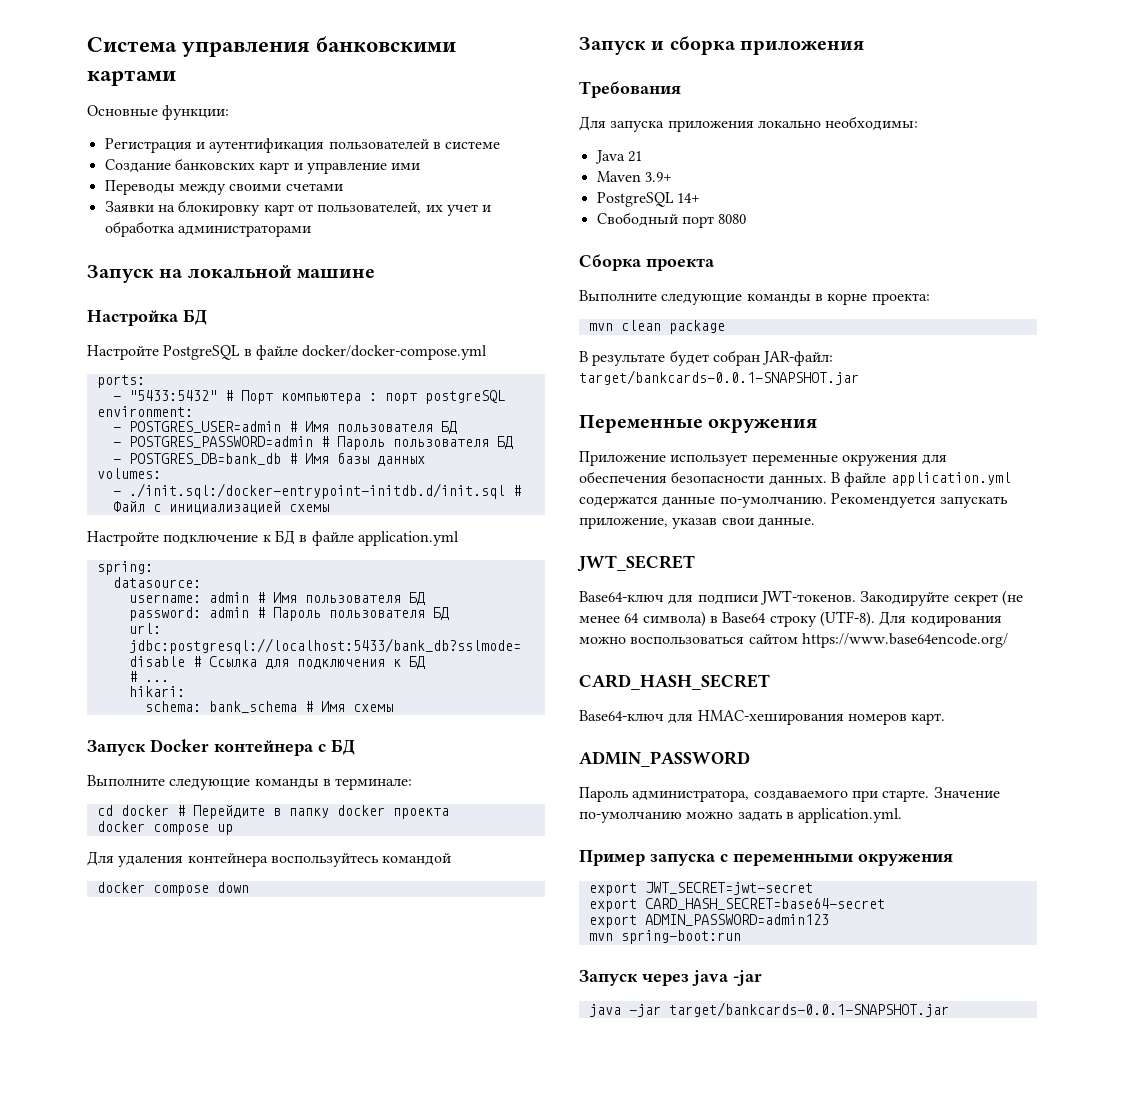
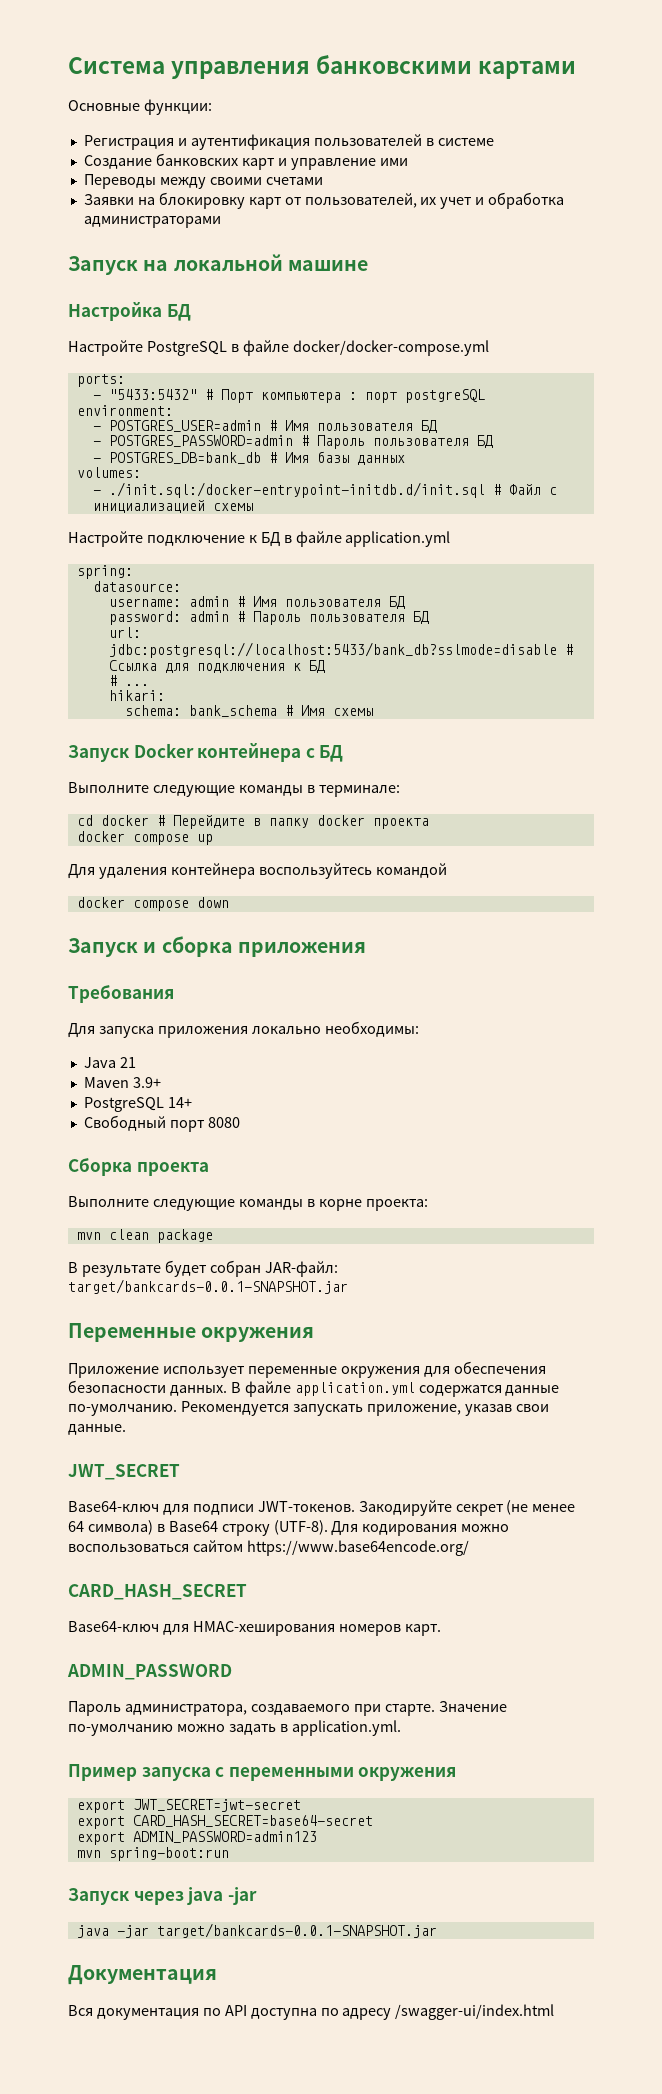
+ Документация
+ Вся документация по API доступна по адресу /swagger-ui/index.html

